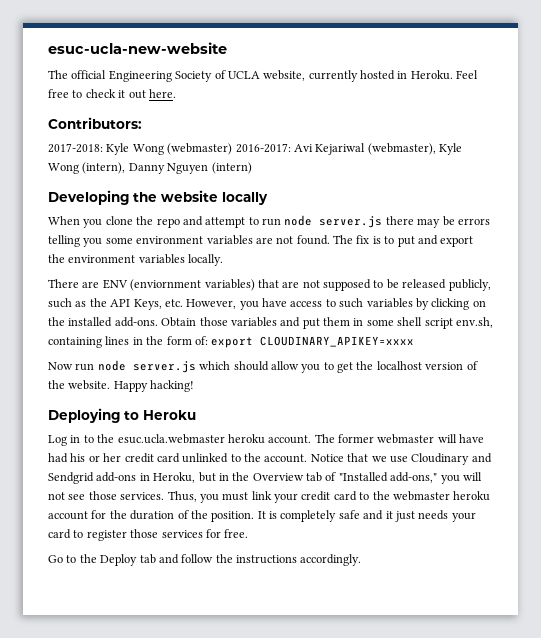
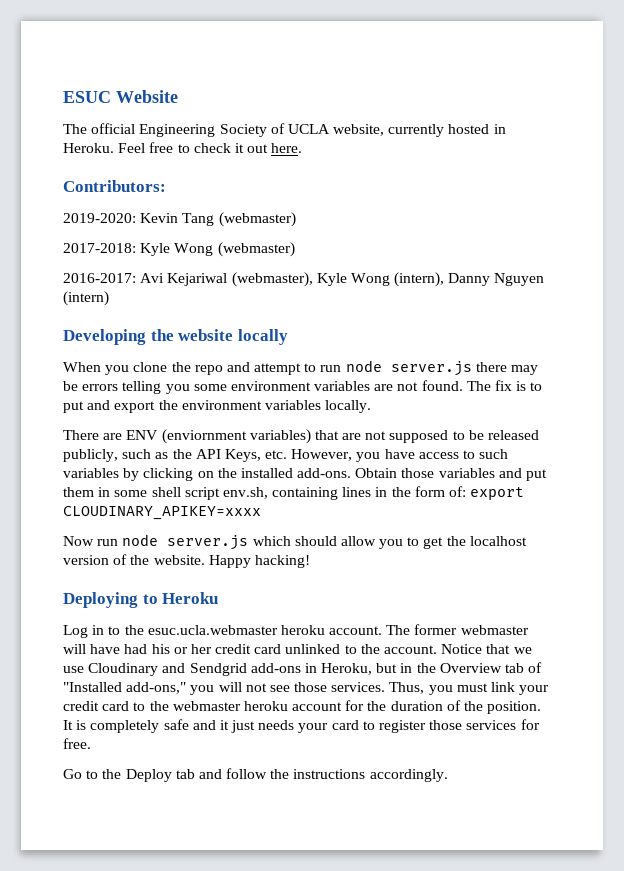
- esuc-ucla-new-website
+ ESUC Website
+ 2019-2020: Kevin Tang (webmaster)
- 2017-2018: Kyle Wong (webmaster) 2016-2017: Avi Kejariwal (webmaster), Kyle Wong (intern), Danny Nguyen (intern)
+ 2017-2018: Kyle Wong (webmaster)
+ 2016-2017: Avi Kejariwal (webmaster), Kyle Wong (intern), Danny Nguyen (intern)

